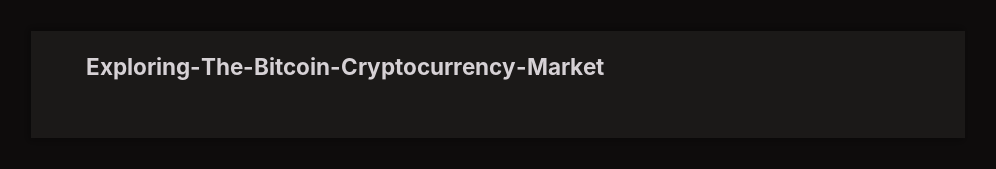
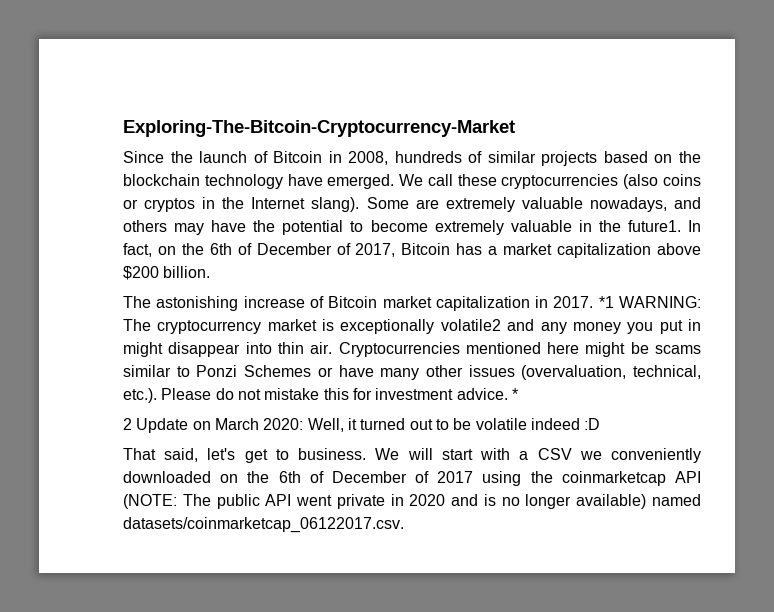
+ Since the launch of Bitcoin in 2008, hundreds of similar projects based on the blockchain technology have emerged. We call these cryptocurrencies (also coins or cryptos in the Internet slang). Some are extremely valuable nowadays, and others may have the potential to become extremely valuable in the future1. In fact, on the 6th of December of 2017, Bitcoin has a market capitalization above $200 billion.
+ The astonishing increase of Bitcoin market capitalization in 2017. *1 WARNING: The cryptocurrency market is exceptionally volatile2 and any money you put in might disappear into thin air. Cryptocurrencies mentioned here might be scams similar to Ponzi Schemes or have many other issues (overvaluation, technical, etc.). Please do not mistake this for investment advice. *
+ 2 Update on March 2020: Well, it turned out to be volatile indeed :D
+ That said, let's get to business. We will start with a CSV we conveniently downloaded on the 6th of December of 2017 using the coinmarketcap API (NOTE: The public API went private in 2020 and is no longer available) named datasets/coinmarketcap_06122017.csv.

